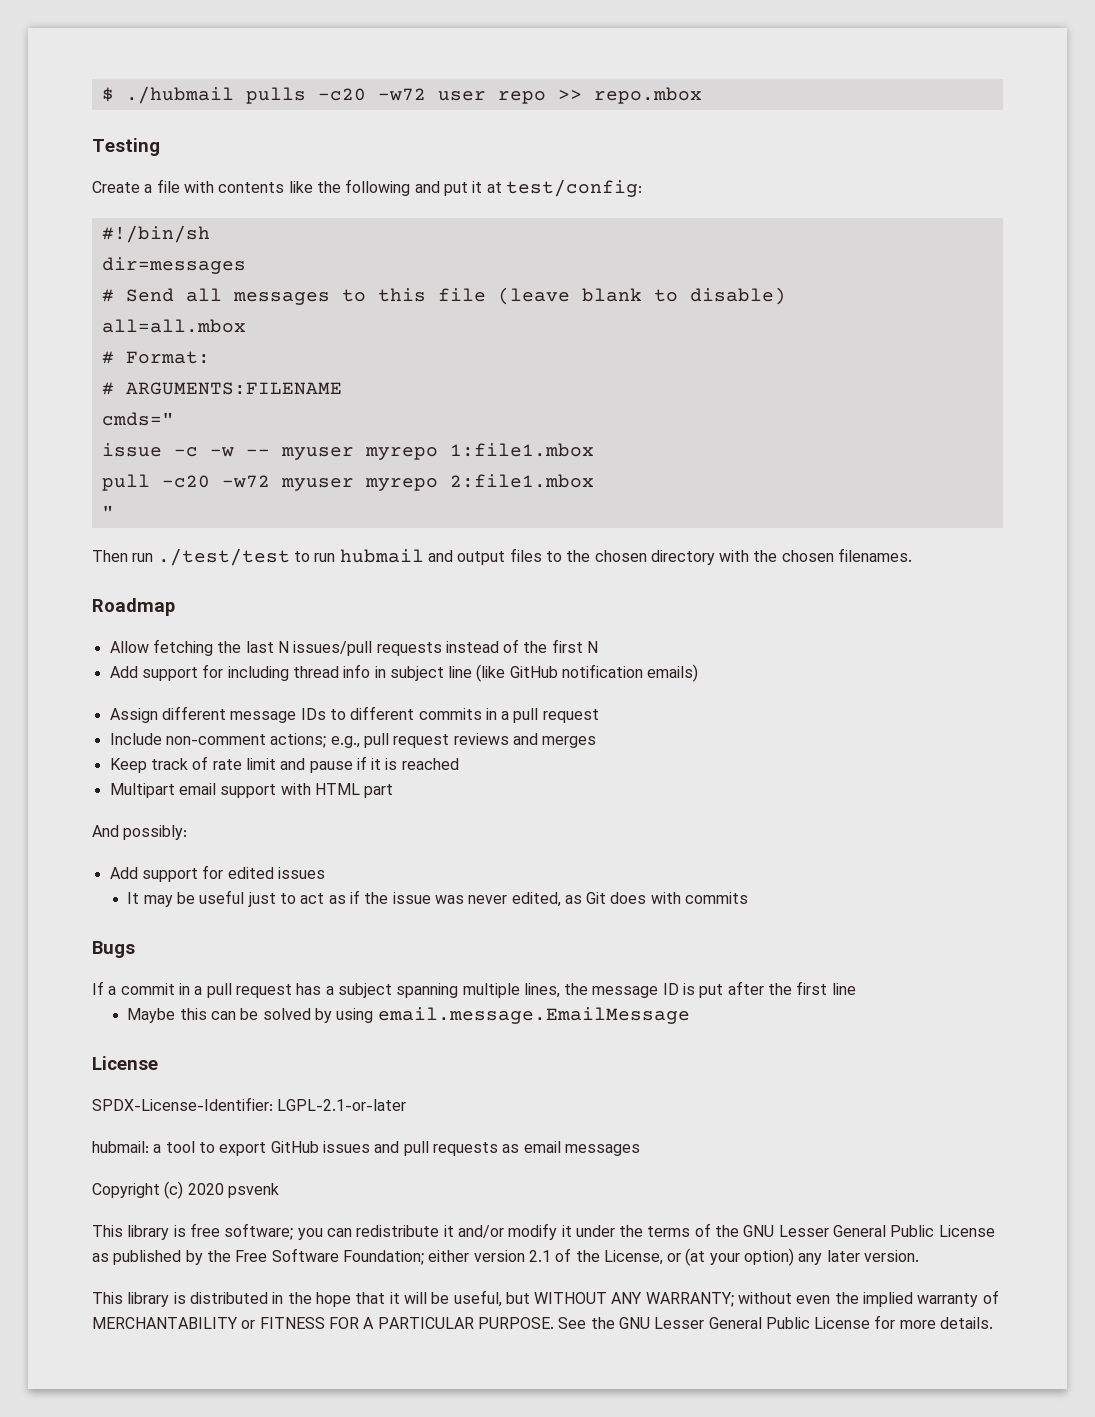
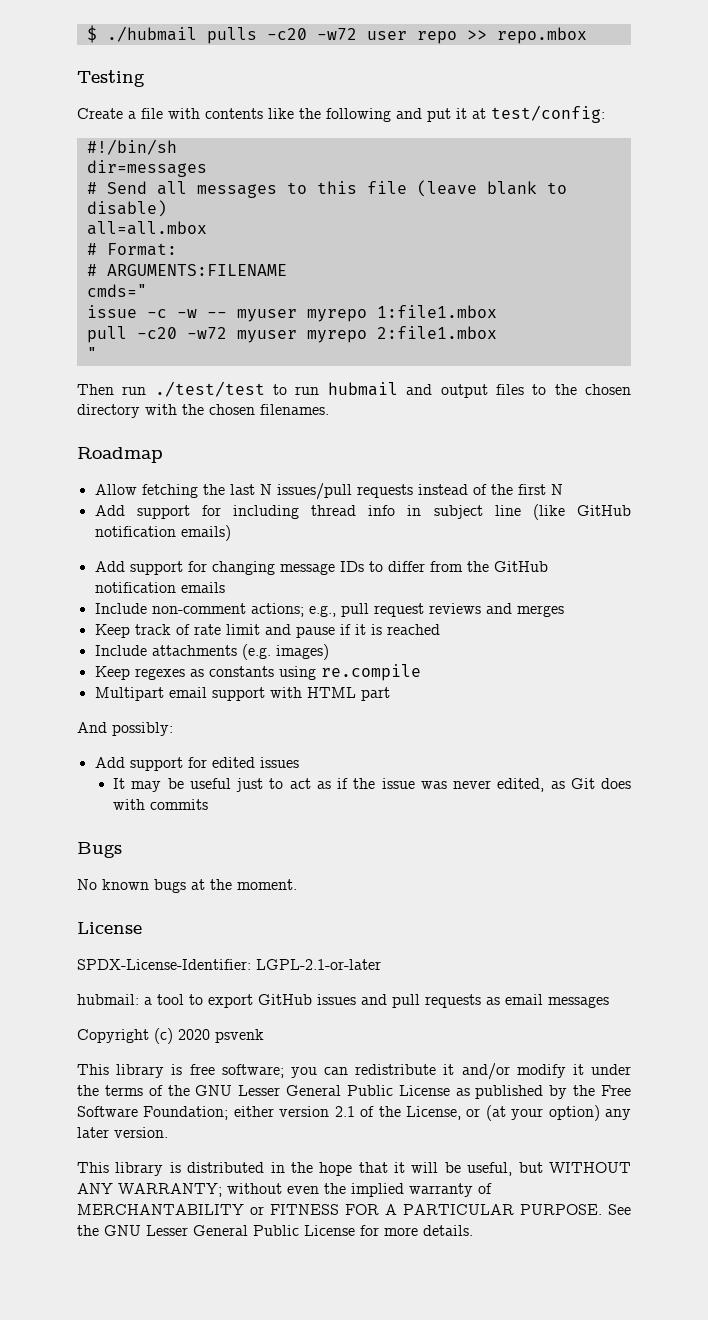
- Assign different message IDs to different commits in a pull request
+ Add support for changing message IDs to differ from the GitHub notification emails
+ Include attachments (e.g. images)
+ Keep regexes as constants using re.compile
- If a commit in a pull request has a subject spanning multiple lines, the message ID is put after the first line
- Maybe this can be solved by using email.message.EmailMessage
+ No known bugs at the moment.

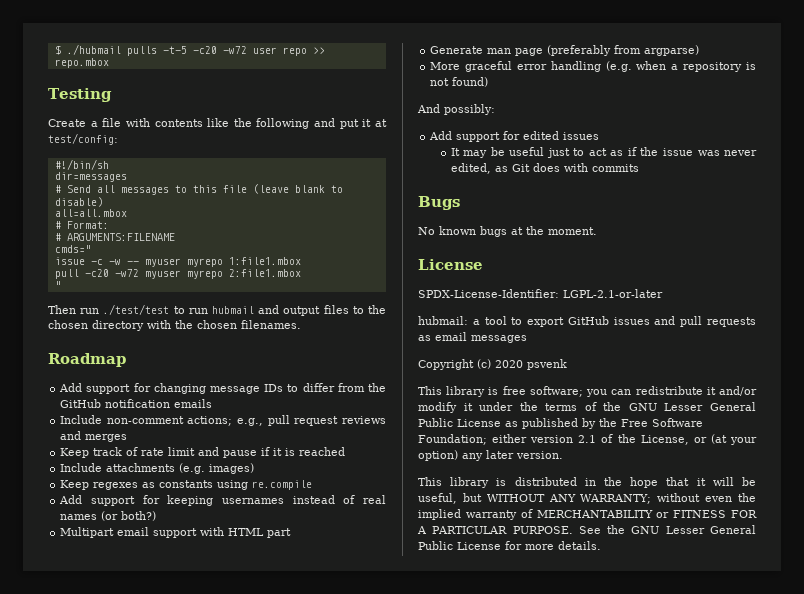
- $ ./hubmail pulls -c20 -w72 user repo >> repo.mbox
+ $ ./hubmail pulls -t-5 -c20 -w72 user repo >> repo.mbox
- Allow fetching the last N issues/pull requests instead of the first N
- Add support for including thread info in subject line (like GitHub notification emails)
+ Add support for keeping usernames instead of real names (or both?)
+ Generate man page (preferably from argparse)
+ More graceful error handling (e.g. when a repository is not found)

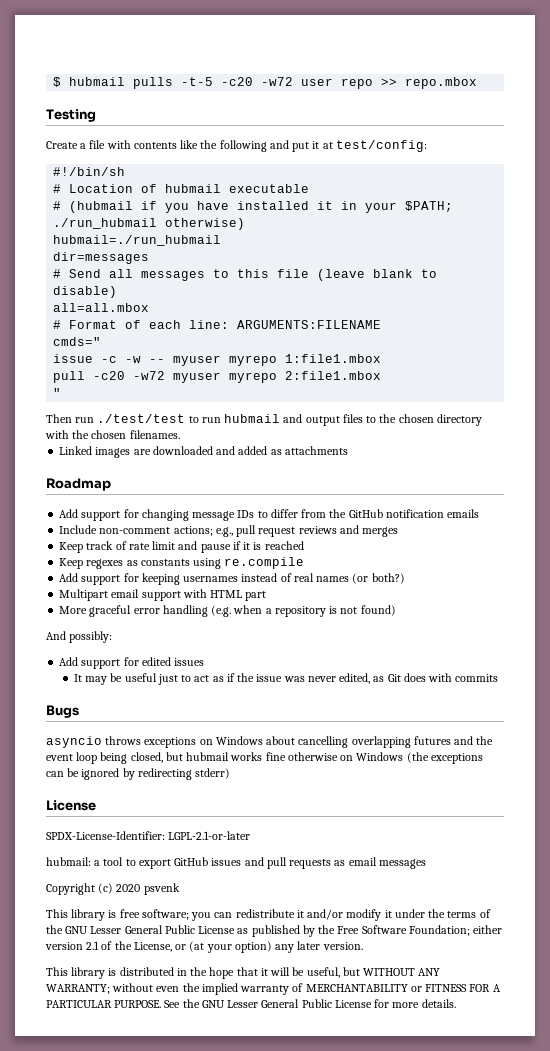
- $ ./hubmail pulls -t-5 -c20 -w72 user repo >> repo.mbox
+ $ hubmail pulls -t-5 -c20 -w72 user repo >> repo.mbox
+ # Location of hubmail executable
+ # (hubmail if you have installed it in your $PATH; ./run_hubmail otherwise)
+ hubmail=./run_hubmail
- # Format:
- # ARGUMENTS:FILENAME
+ # Format of each line: ARGUMENTS:FILENAME
+ Linked images are downloaded and added as attachments
- Include attachments (e.g. images)
- Generate man page (preferably from argparse)
- No known bugs at the moment.
+ asyncio throws exceptions on Windows about cancelling overlapping futures and the event loop being closed, but hubmail works fine otherwise on Windows (the exceptions can be ignored by redirecting stderr)

